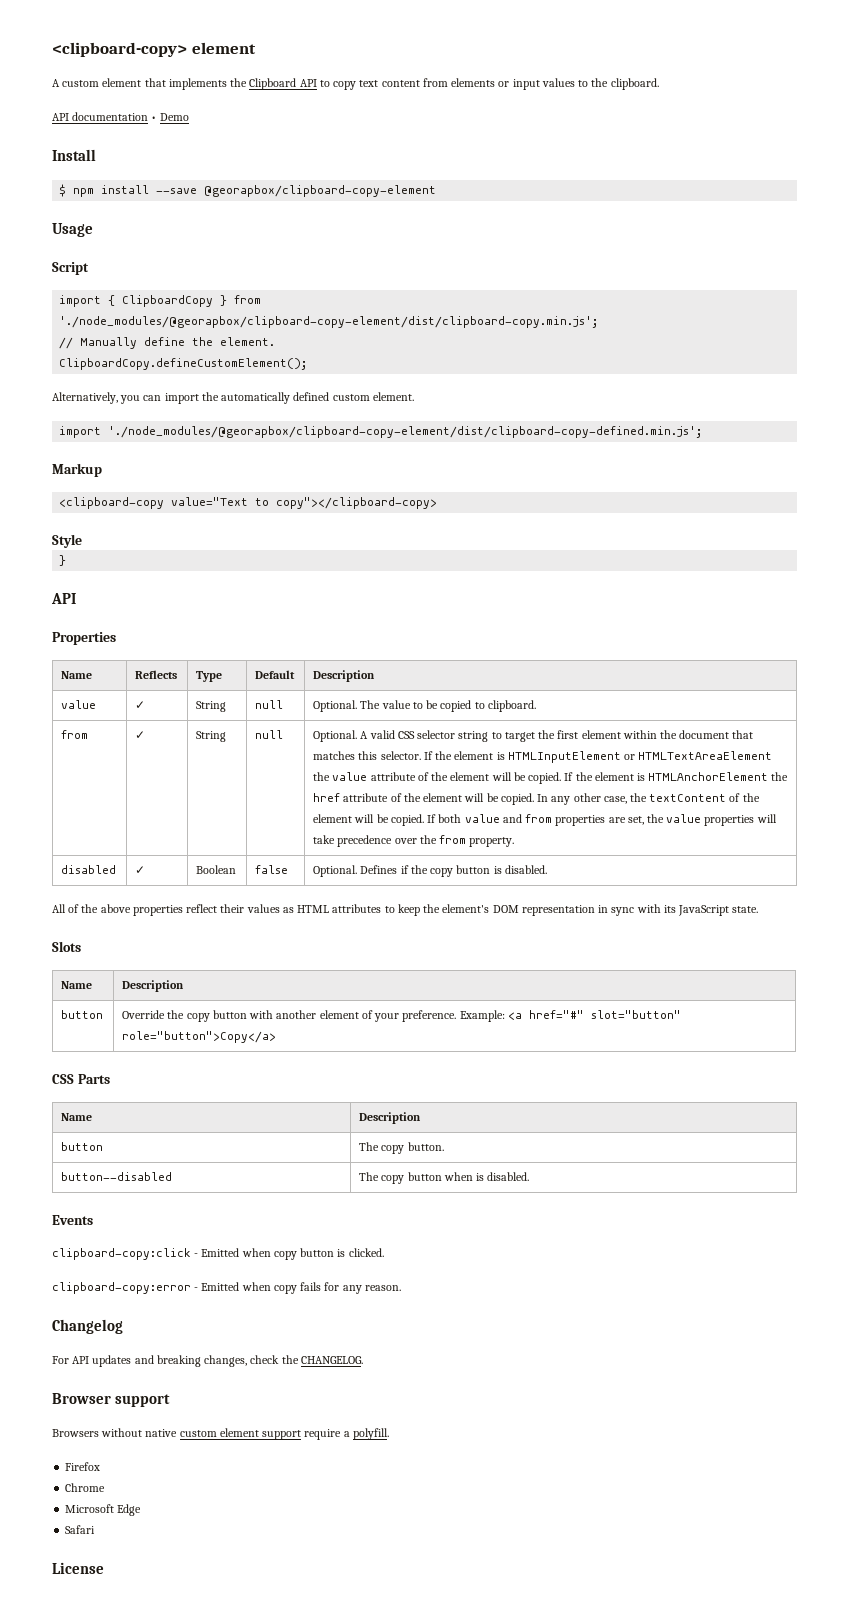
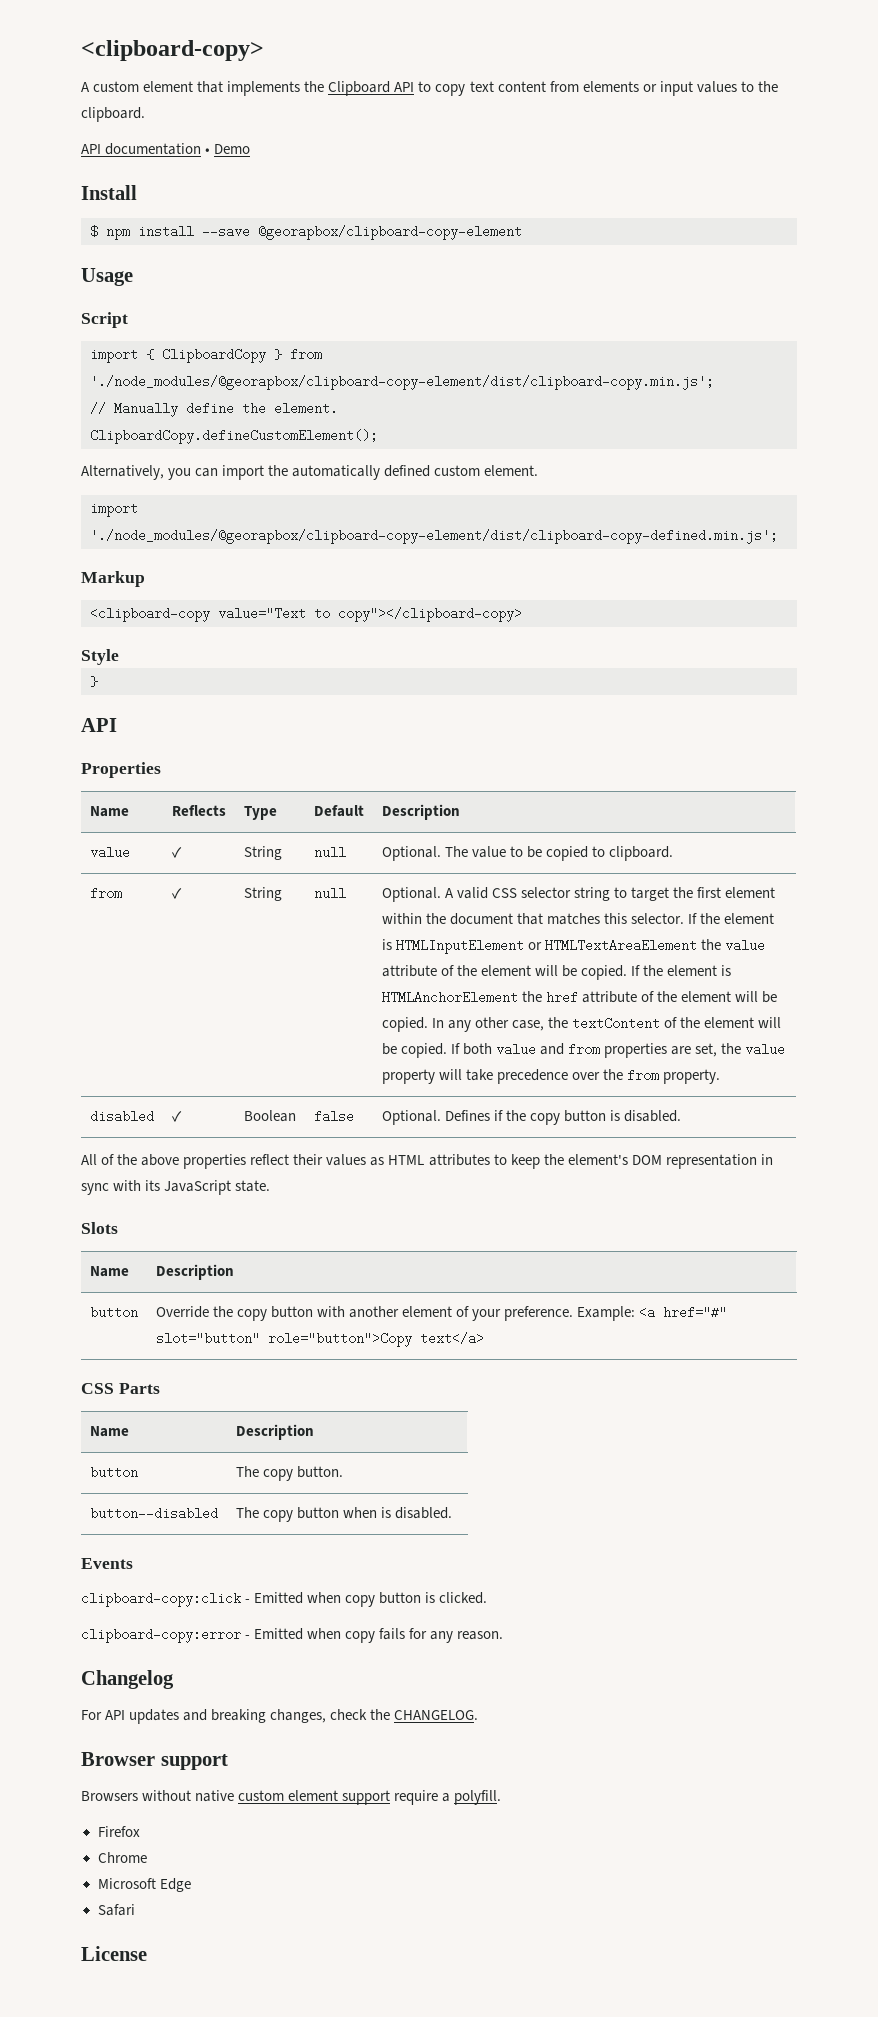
- <clipboard-copy> element
+ <clipboard-copy>
- If both value and from properties are set, the value properties will take precedence over the from property.
+ If both value and from properties are set, the value property will take precedence over the from property.
- button | Override the copy button with another element of your preference. Example: <a href="#" slot="button" role="button">Copy</a>
+ button | Override the copy button with another element of your preference. Example: <a href="#" slot="button" role="button">Copy text</a>

